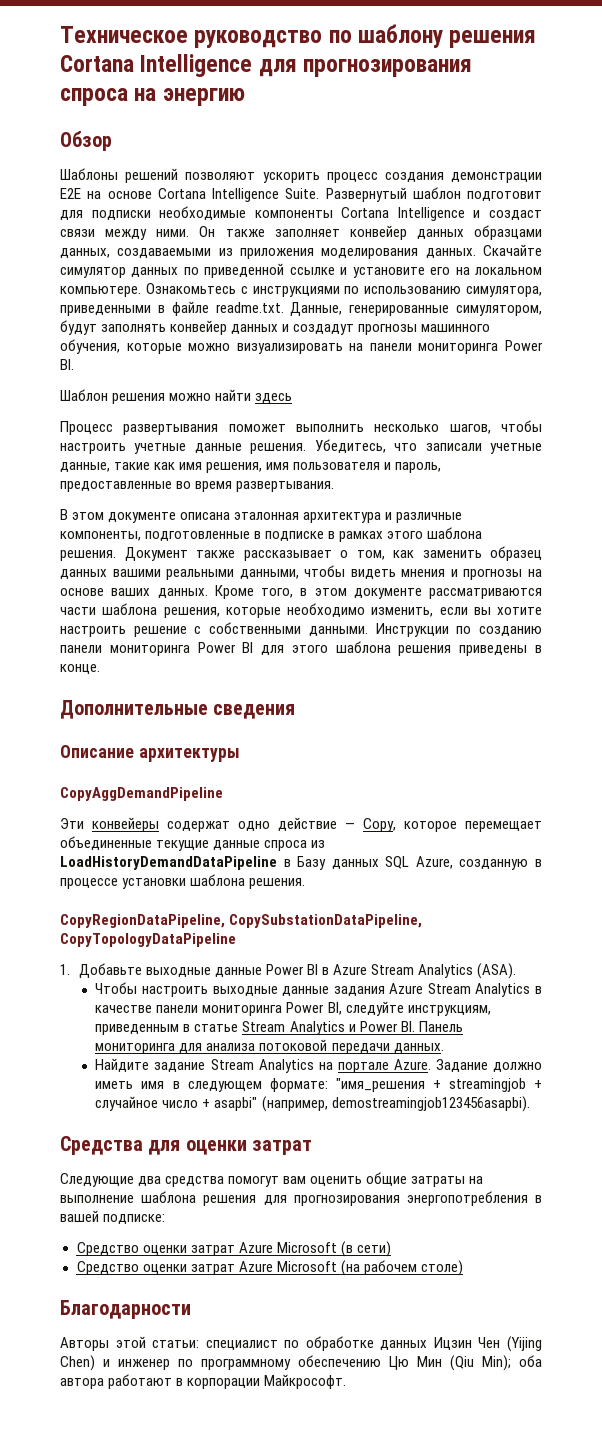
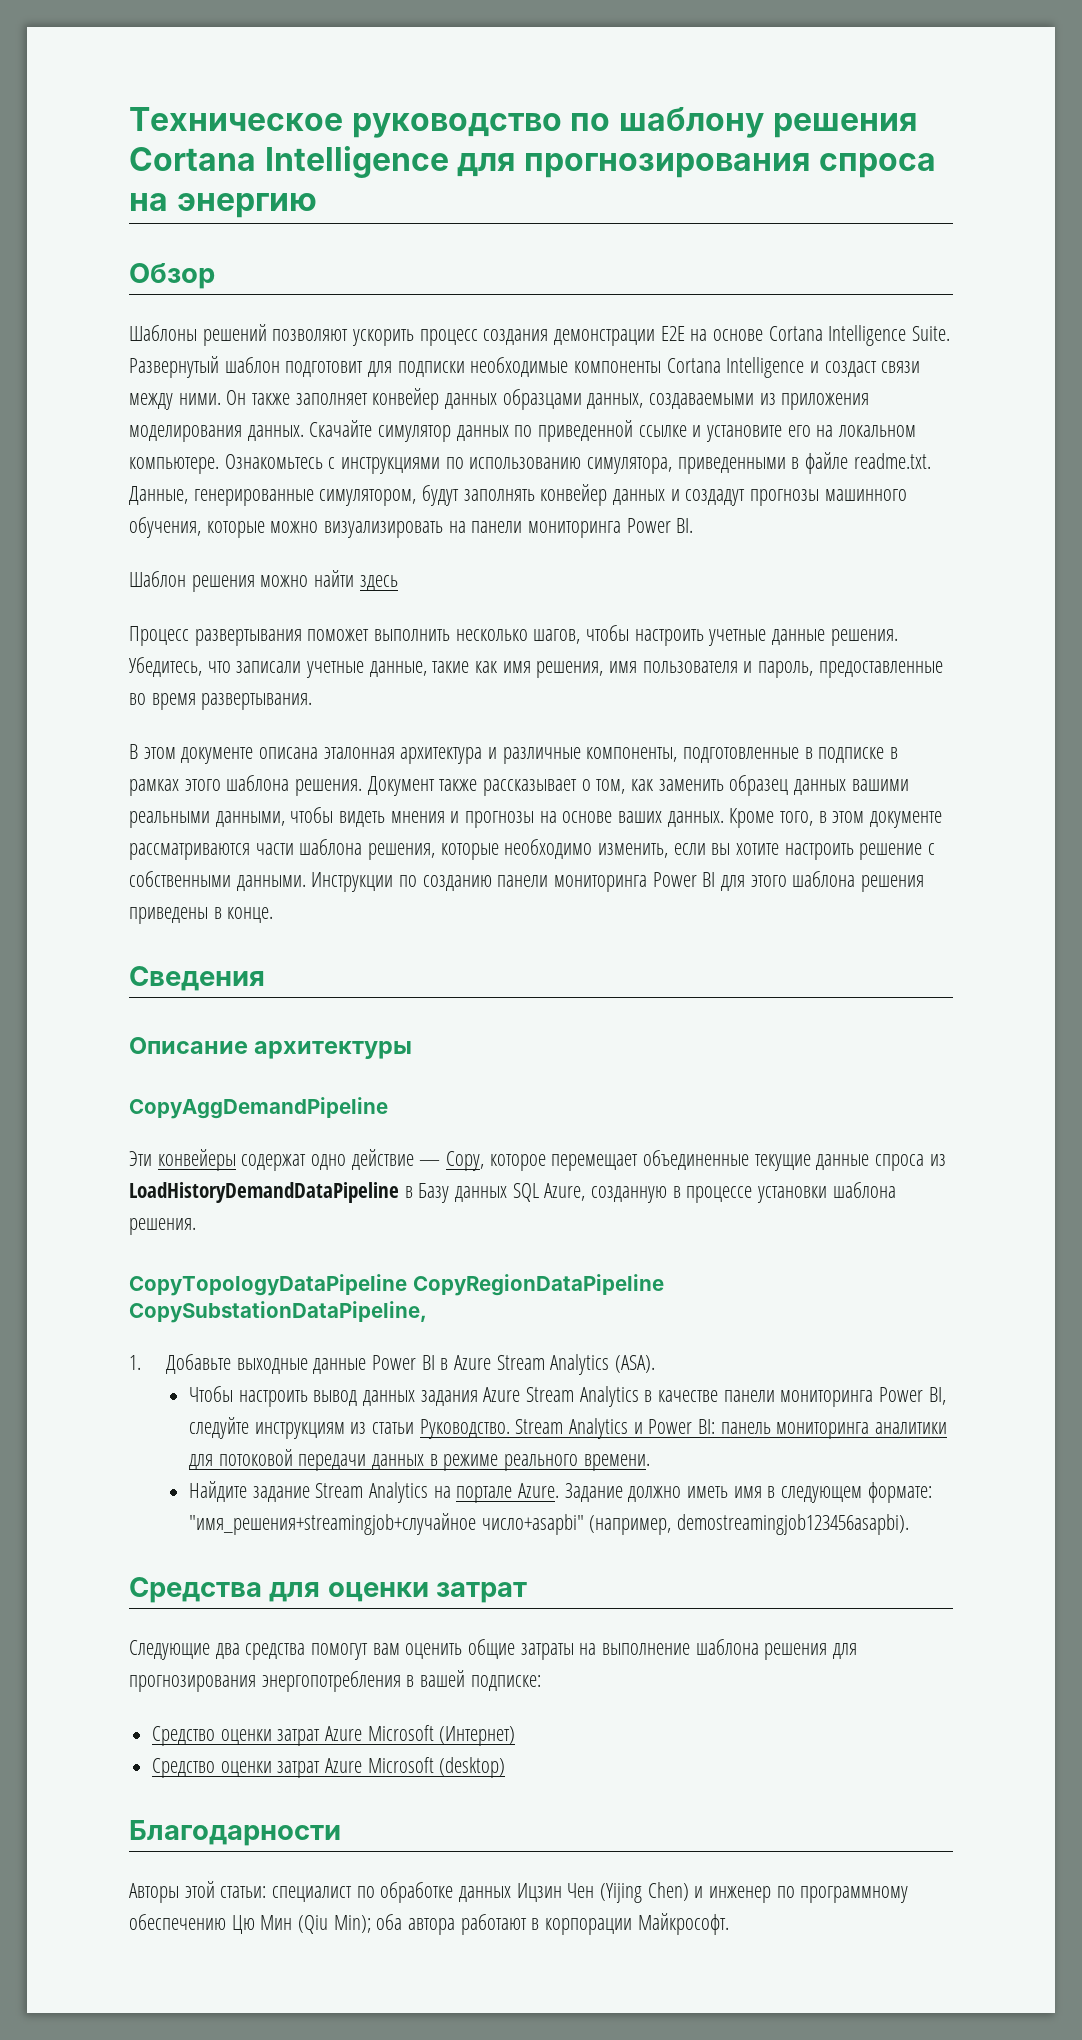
- Дополнительные сведения
+ Сведения
- CopyRegionDataPipeline, CopySubstationDataPipeline, CopyTopologyDataPipeline
+ CopyTopologyDataPipeline CopyRegionDataPipeline CopySubstationDataPipeline,
- Чтобы настроить выходные данные задания Azure Stream Analytics в качестве панели мониторинга Power BI, следуйте инструкциям, приведенным в статье Stream Analytics и Power BI. Панель мониторинга для анализа потоковой передачи данных.
+ Чтобы настроить вывод данных задания Azure Stream Analytics в качестве панели мониторинга Power BI, следуйте инструкциям из статьи Руководство. Stream Analytics и Power BI: панель мониторинга аналитики для потоковой передачи данных в режиме реального времени.
- Задание должно иметь имя в следующем формате: "имя_решения + streamingjob + случайное число + asapbi" (например, demostreamingjob123456asapbi).
+ Задание должно иметь имя в следующем формате: "имя_решения+streamingjob+случайное число+asapbi" (например, demostreamingjob123456asapbi).
- Средство оценки затрат Azure Microsoft (в сети)
- Средство оценки затрат Azure Microsoft (на рабочем столе)
+ Средство оценки затрат Azure Microsoft (Интернет)
+ Средство оценки затрат Azure Microsoft (desktop)

